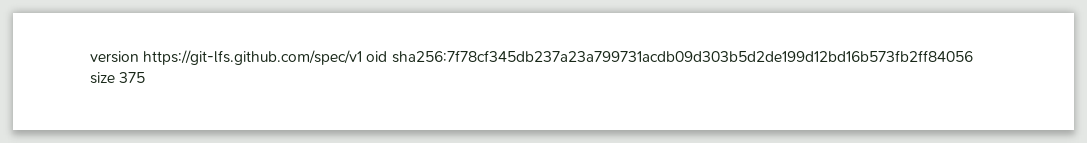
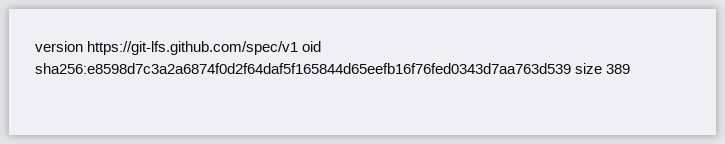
- version https://git-lfs.github.com/spec/v1 oid sha256:7f78cf345db237a23a799731acdb09d303b5d2de199d12bd16b573fb2ff84056 size 375
+ version https://git-lfs.github.com/spec/v1 oid sha256:e8598d7c3a2a6874f0d2f64daf5f165844d65eefb16f76fed0343d7aa763d539 size 389

